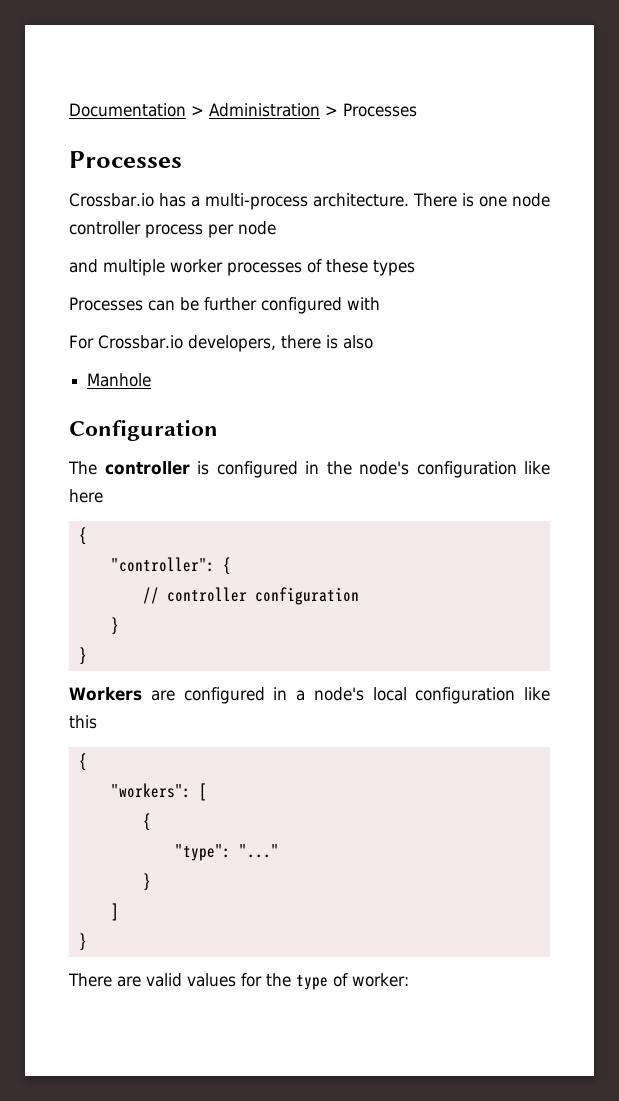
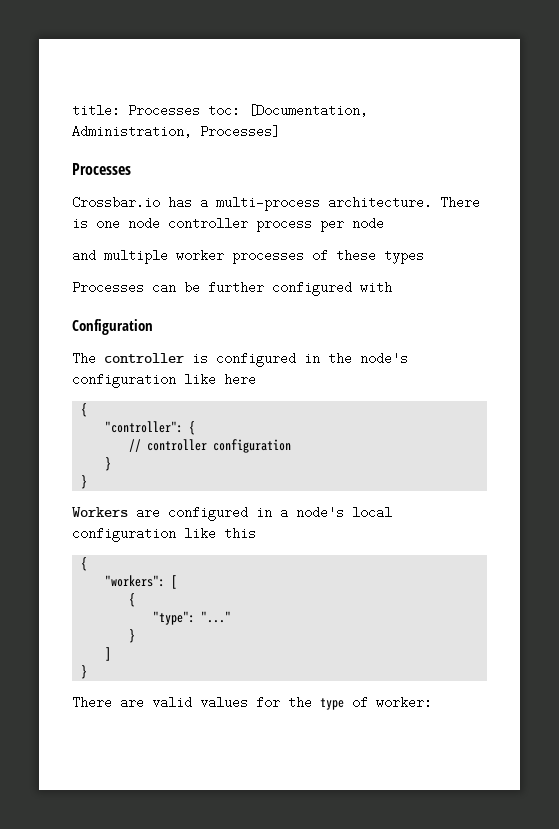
- Documentation > Administration > Processes
+ title: Processes toc: [Documentation, Administration, Processes]
- For Crossbar.io developers, there is also
- Manhole

